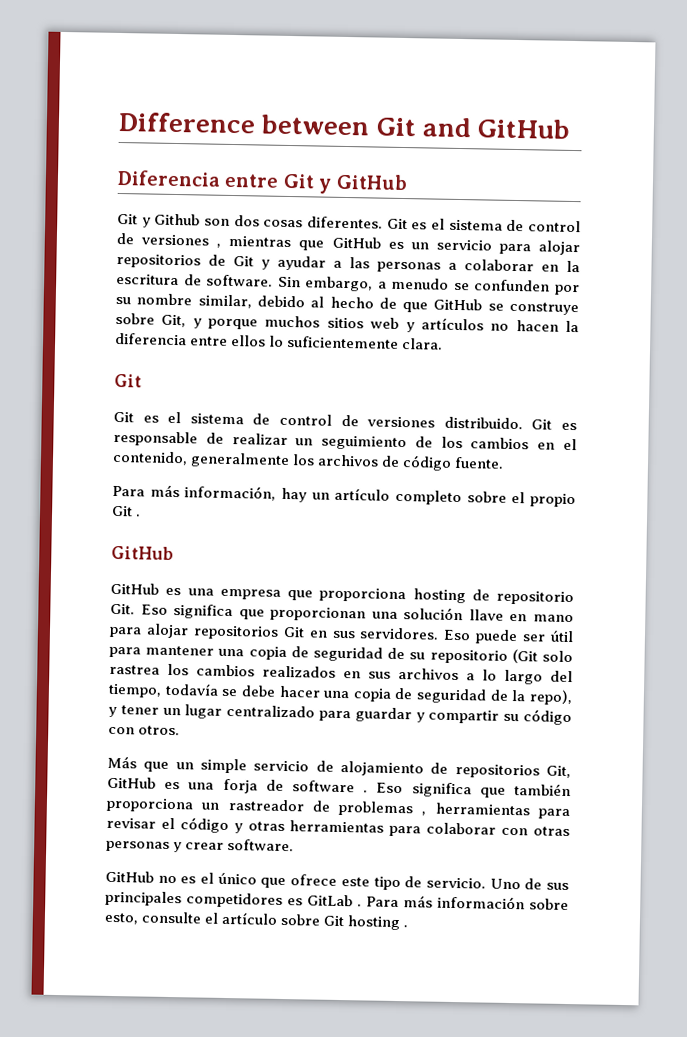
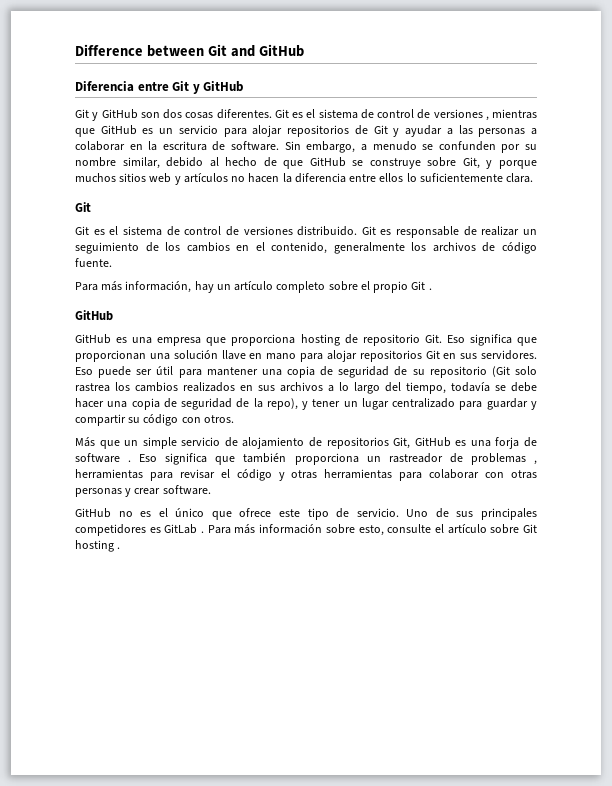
- Git y Github son dos cosas diferentes.
+ Git y GitHub son dos cosas diferentes.

